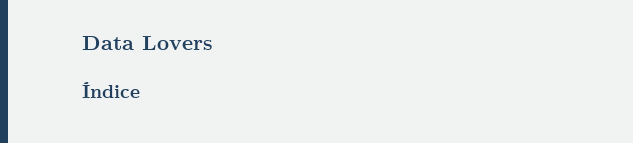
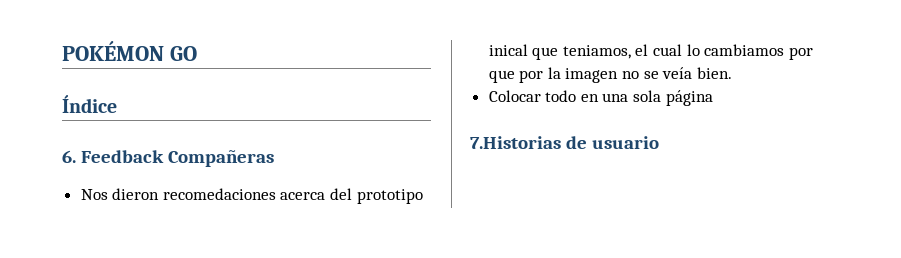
- Data Lovers
+ POKÉMON GO
+ 6. Feedback Compañeras
+ Nos dieron recomedaciones acerca del prototipo inical que teniamos, el cual lo cambiamos por que por la imagen no se veía bien.
+ Colocar todo en una sola página
+ 7.Historias de usuario

